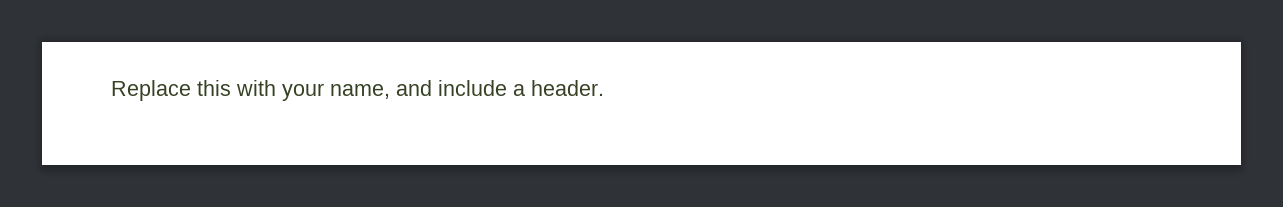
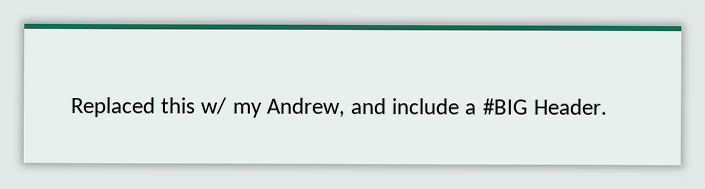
- Replace this with your name, and include a header.
+ Replaced this w/ my Andrew, and include a #BIG Header.

